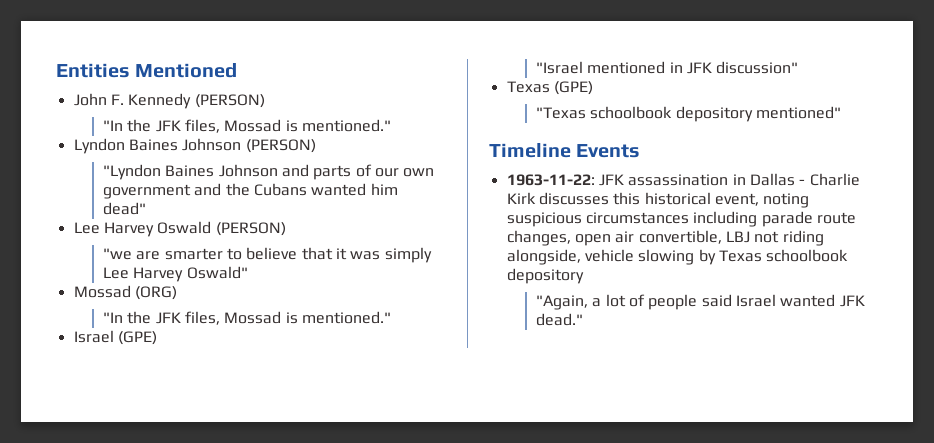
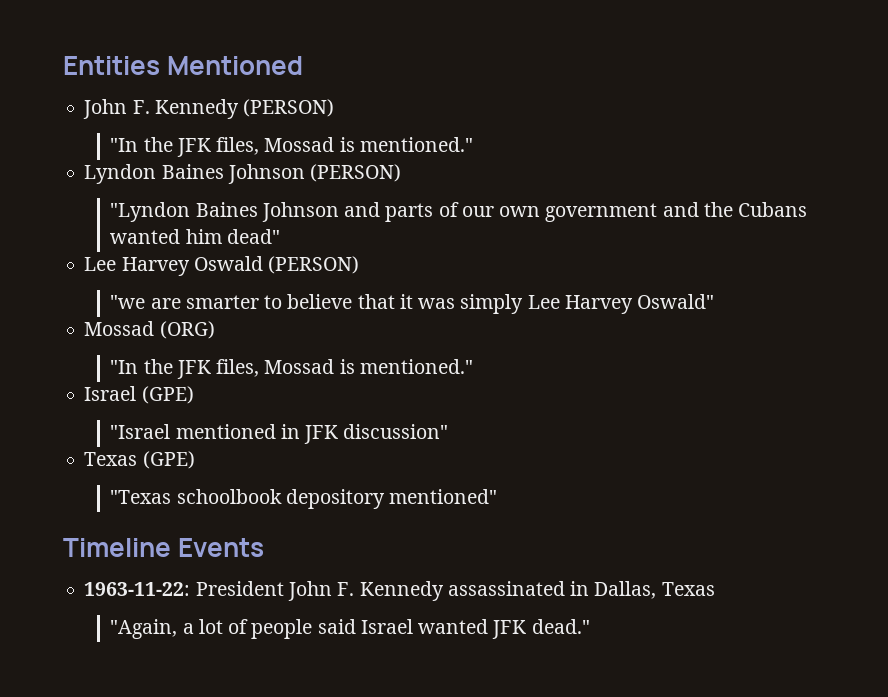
- 1963-11-22: JFK assassination in Dallas - Charlie Kirk discusses this historical event, noting suspicious circumstances including parade route changes, open air convertible, LBJ not riding alongside, vehicle slowing by Texas schoolbook depository
+ 1963-11-22: President John F. Kennedy assassinated in Dallas, Texas

